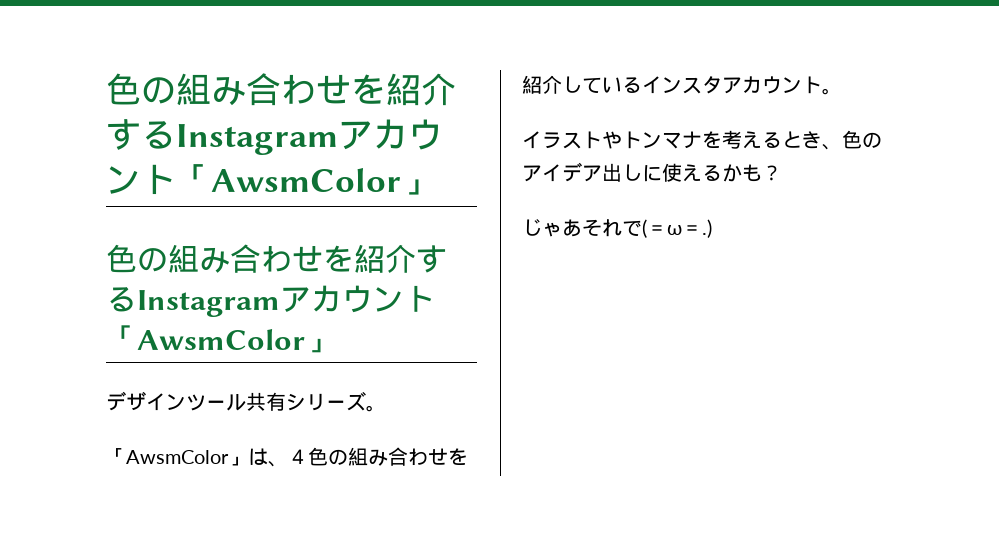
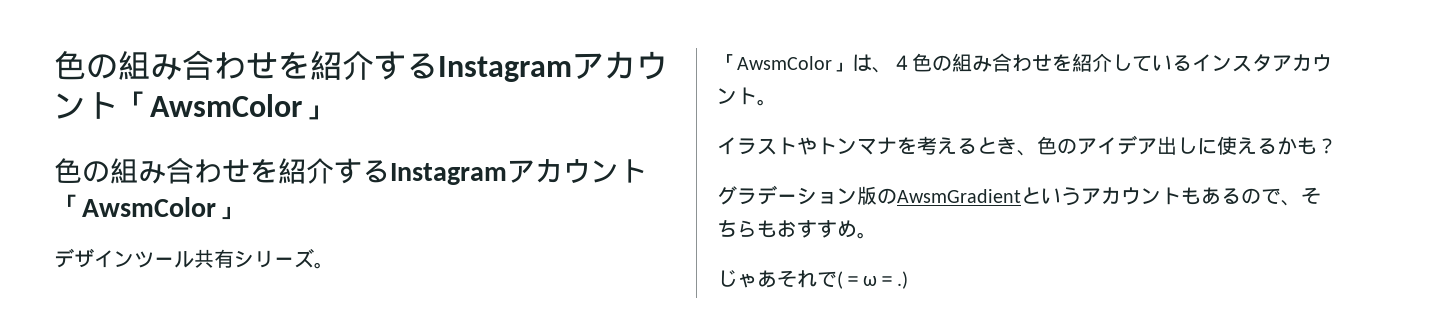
+ グラデーション版のAwsmGradientというアカウントもあるので、そちらもおすすめ。

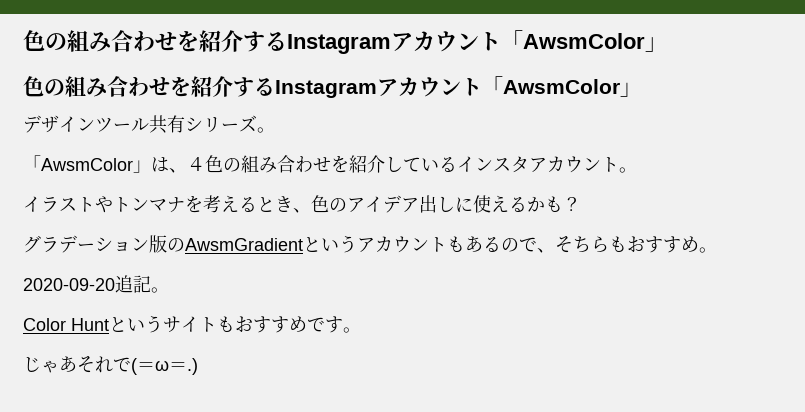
+ 2020-09-20追記。
+ Color Huntというサイトもおすすめです。

